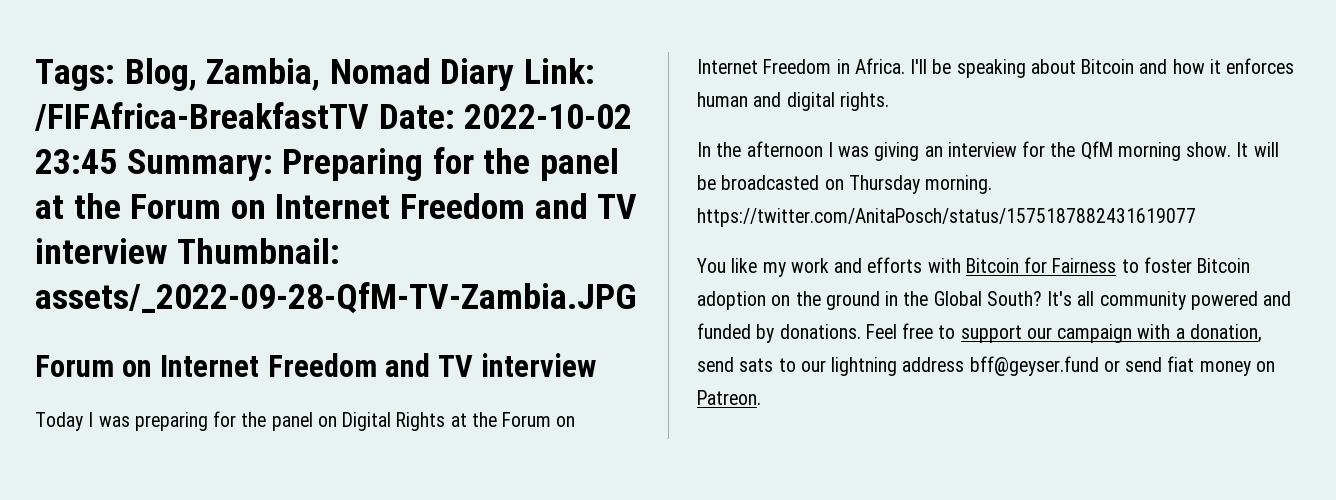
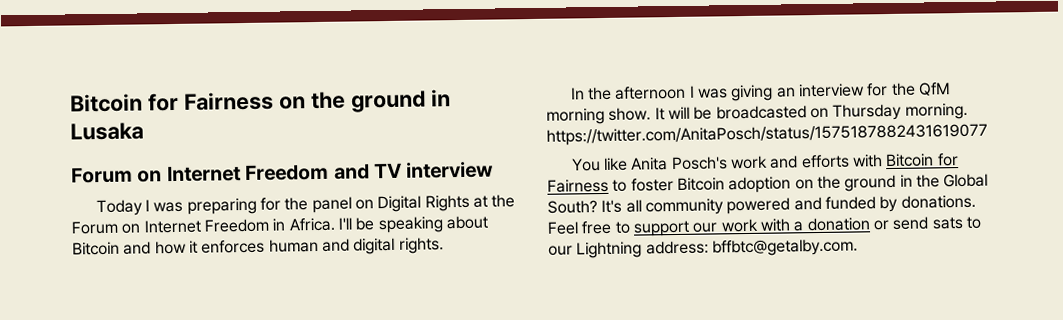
- Tags: Blog, Zambia, Nomad Diary Link: /FIFAfrica-BreakfastTV Date: 2022-10-02 23:45 Summary: Preparing for the panel at the Forum on Internet Freedom and TV interview Thumbnail: assets/_2022-09-28-QfM-TV-Zambia.JPG
+ Bitcoin for Fairness on the ground in Lusaka
- You like my work and efforts with Bitcoin for Fairness to foster Bitcoin adoption on the ground in the Global South?
+ You like Anita Posch's work and efforts with Bitcoin for Fairness to foster Bitcoin adoption on the ground in the Global South?
- Feel free to support our campaign with a donation, send sats to our lightning address bff@geyser.fund or send fiat money on Patreon.
+ Feel free to support our work with a donation or send sats to our Lightning address: bffbtc@getalby.com.

